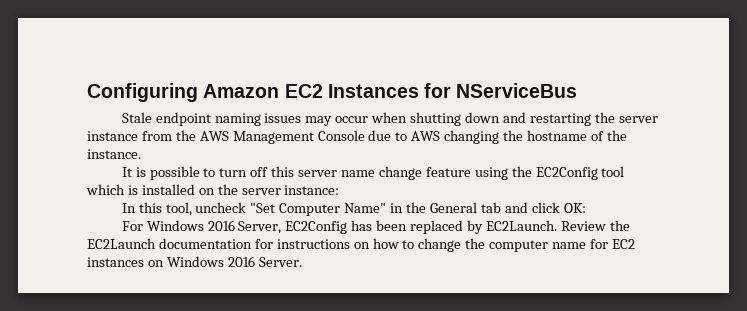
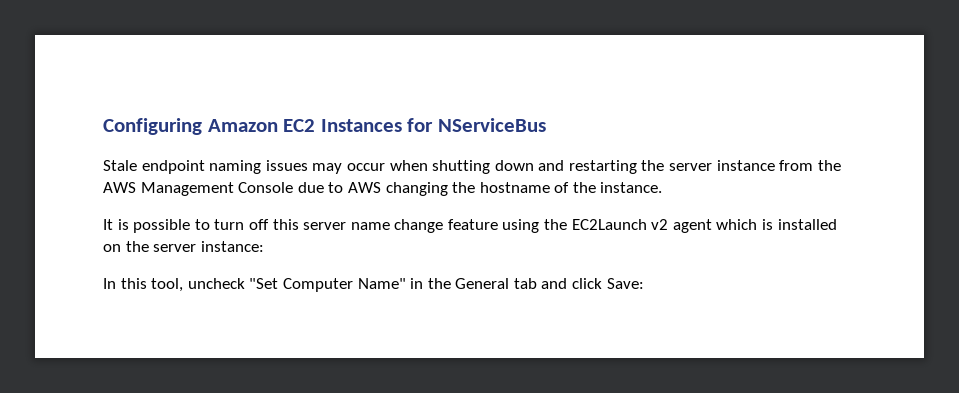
- It is possible to turn off this server name change feature using the EC2Config tool which is installed on the server instance:
+ It is possible to turn off this server name change feature using the EC2Launch v2 agent which is installed on the server instance:
- In this tool, uncheck "Set Computer Name" in the General tab and click OK:
- For Windows 2016 Server, EC2Config has been replaced by EC2Launch. Review the EC2Launch documentation for instructions on how to change the computer name for EC2 instances on Windows 2016 Server.
+ In this tool, uncheck "Set Computer Name" in the General tab and click Save:

